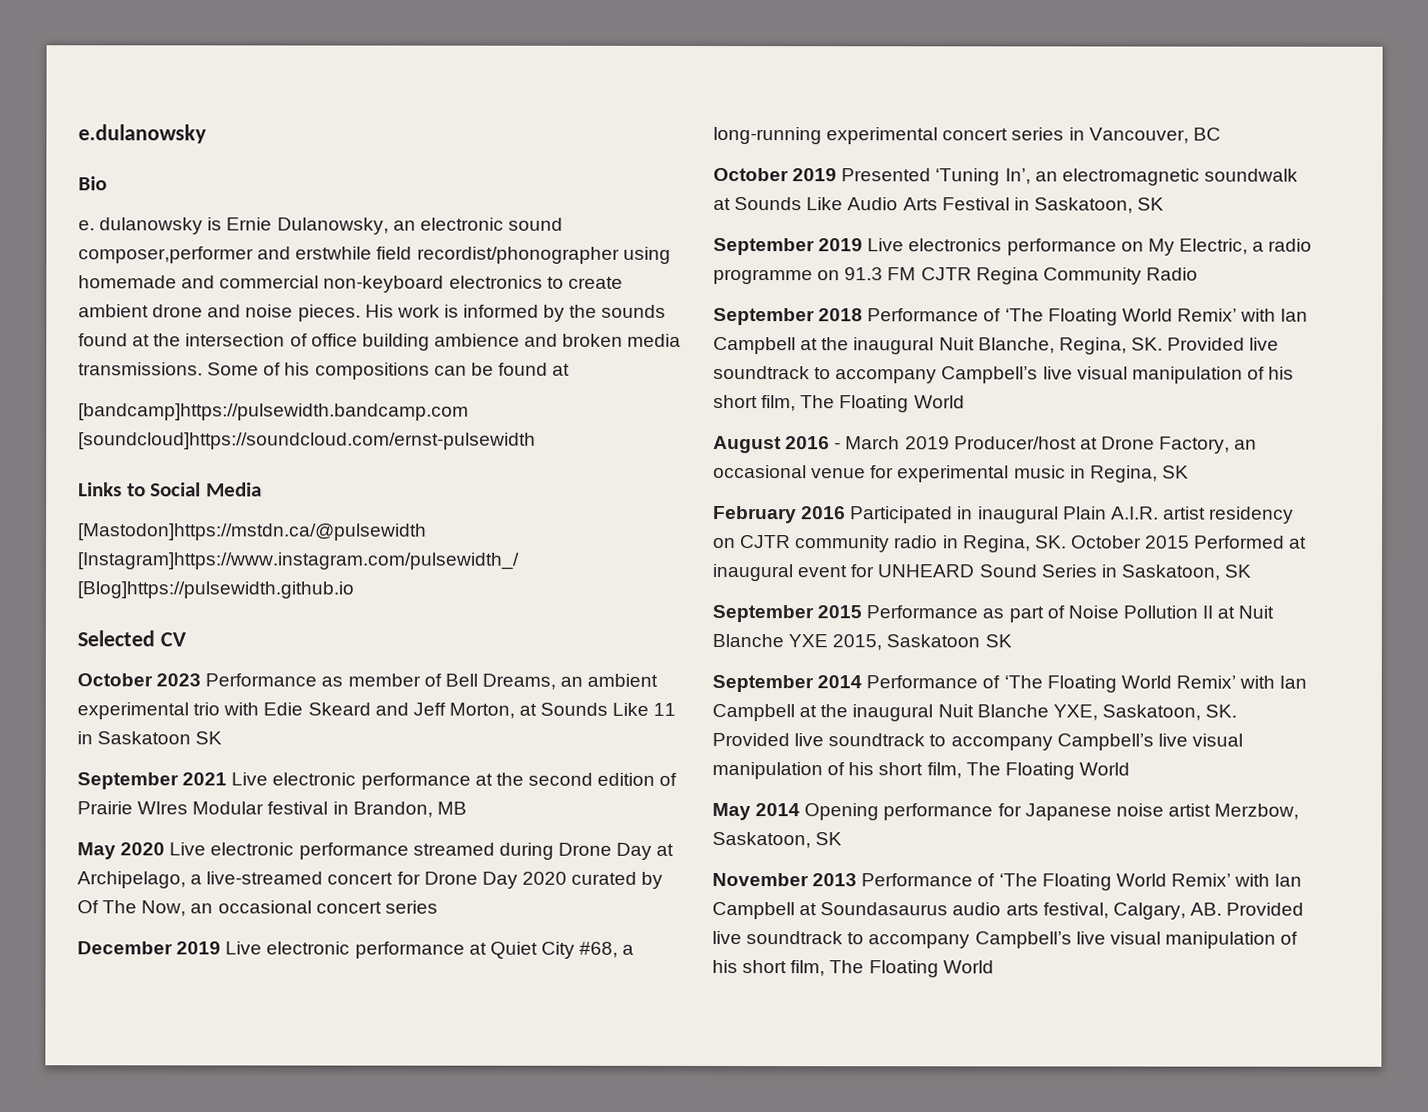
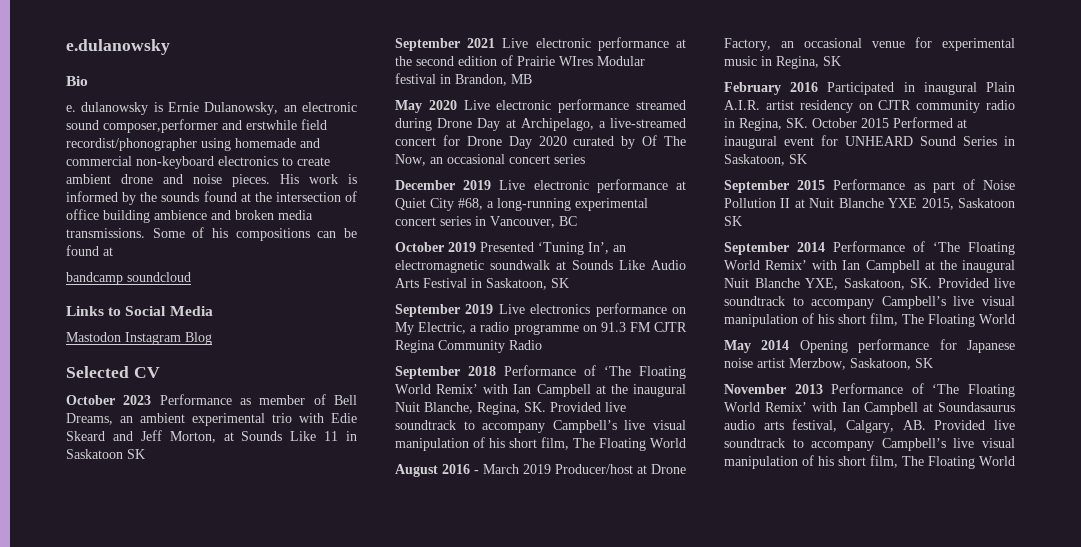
- [bandcamp]https://pulsewidth.bandcamp.com [soundcloud]https://soundcloud.com/ernst-pulsewidth
+ bandcamp soundcloud
- [Mastodon]https://mstdn.ca/@pulsewidth [Instagram]https://www.instagram.com/pulsewidth_/ [Blog]https://pulsewidth.github.io
+ Mastodon Instagram Blog

